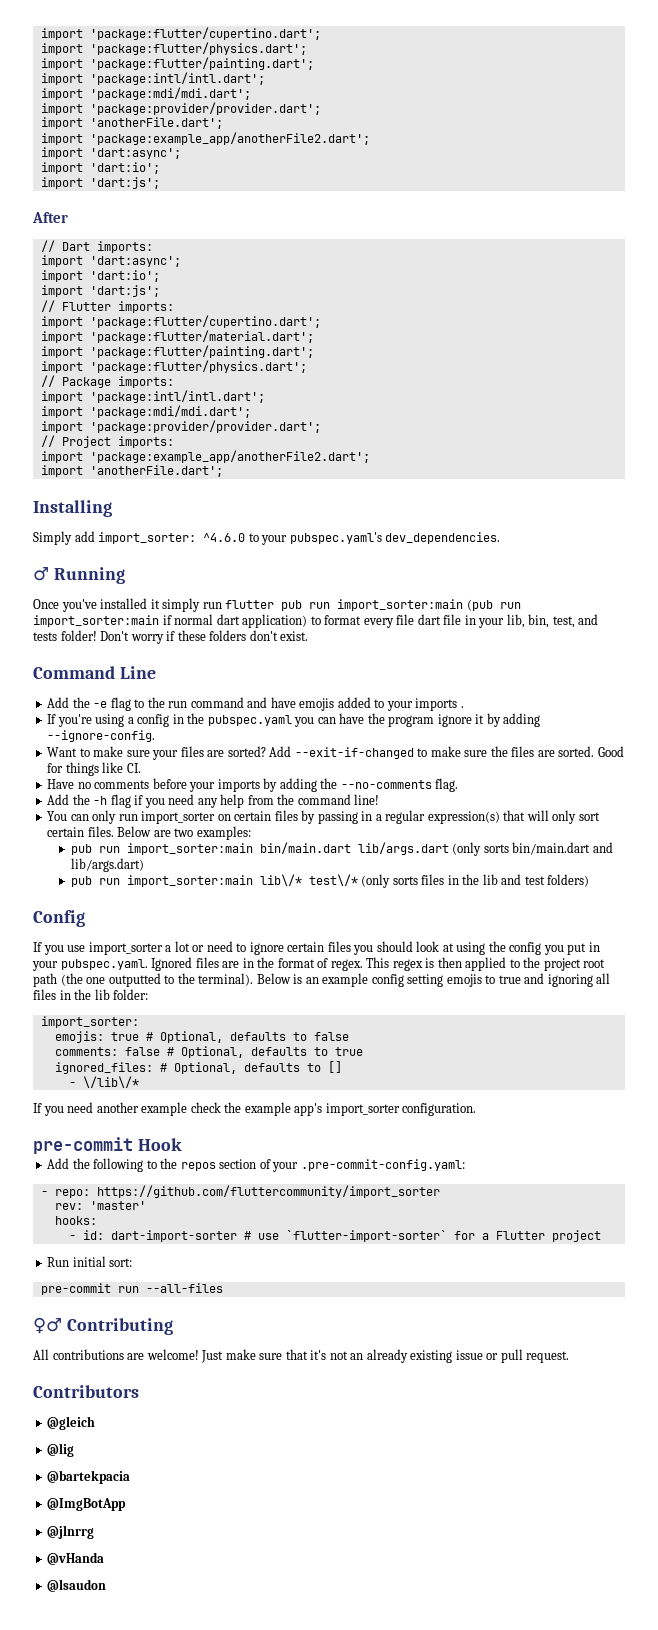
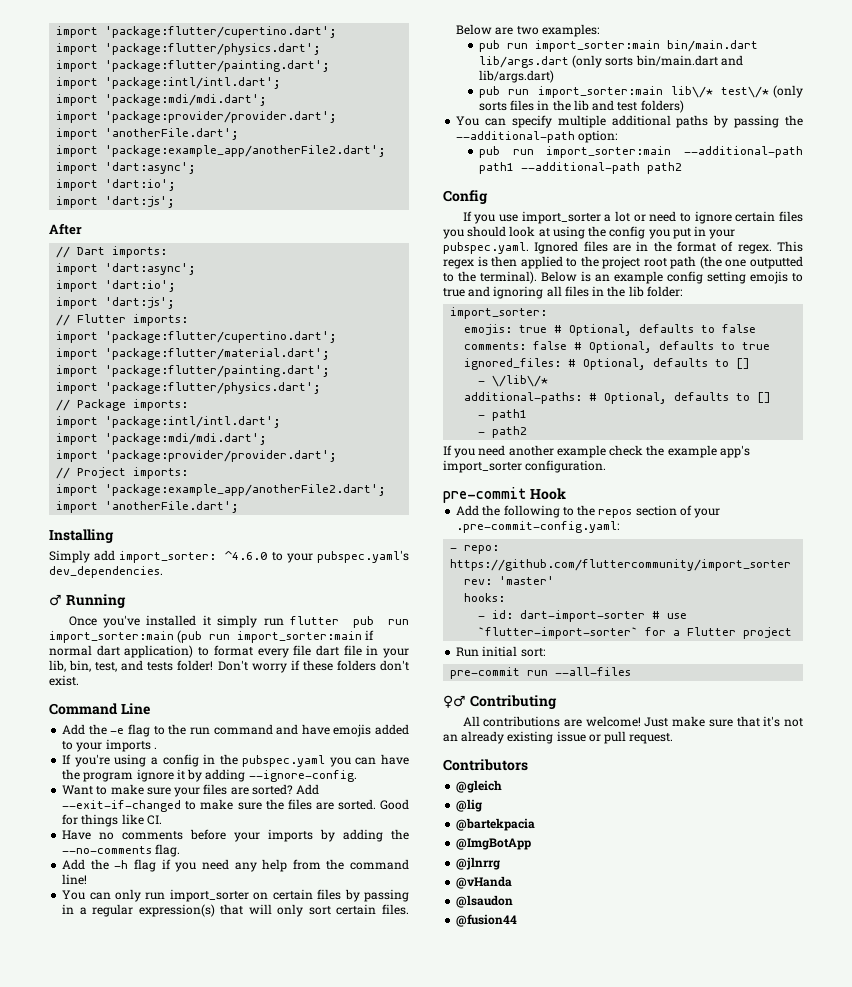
+ You can specify multiple additional paths by passing the --additional-path option:
+ pub run import_sorter:main --additional-path path1 --additional-path path2
+ additional-paths: # Optional, defaults to []
+ - path1
+ - path2
+ @fusion44

